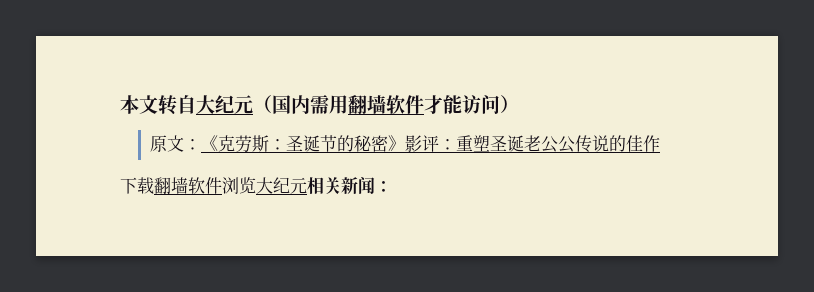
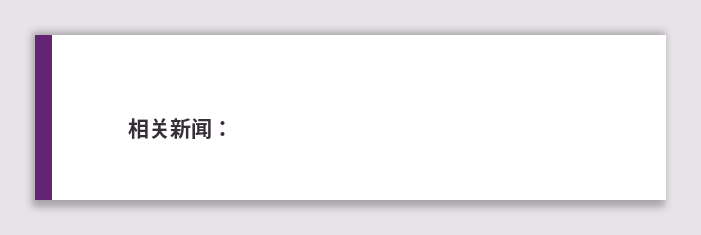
- 本文转自大纪元（国内需用翻墙软件才能访问）
- 原文：《克劳斯：圣诞节的秘密》影评：重塑圣诞老公公传说的佳作
- 下载翻墙软件浏览大纪元相关新闻：
+ 相关新闻：

